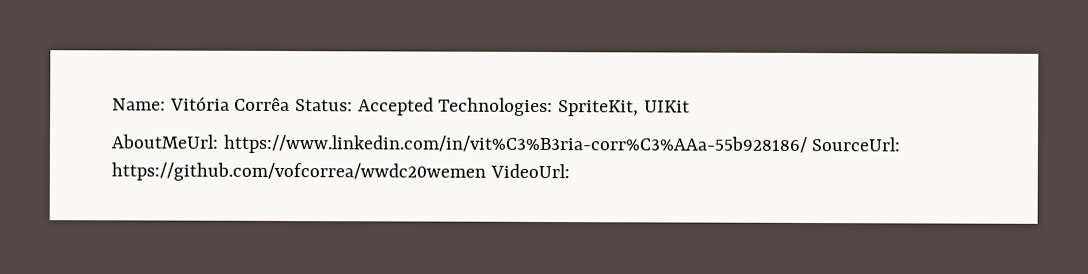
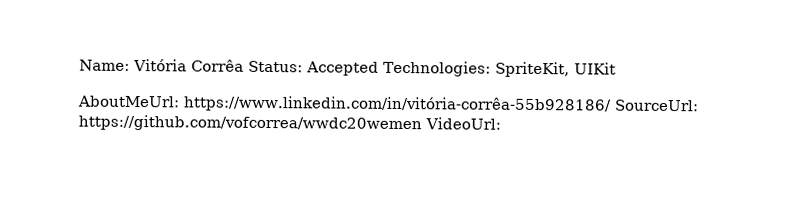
- AboutMeUrl: https://www.linkedin.com/in/vit%C3%B3ria-corr%C3%AAa-55b928186/ SourceUrl: https://github.com/vofcorrea/wwdc20wemen VideoUrl:
+ AboutMeUrl: https://www.linkedin.com/in/vitória-corrêa-55b928186/ SourceUrl: https://github.com/vofcorrea/wwdc20wemen VideoUrl:

